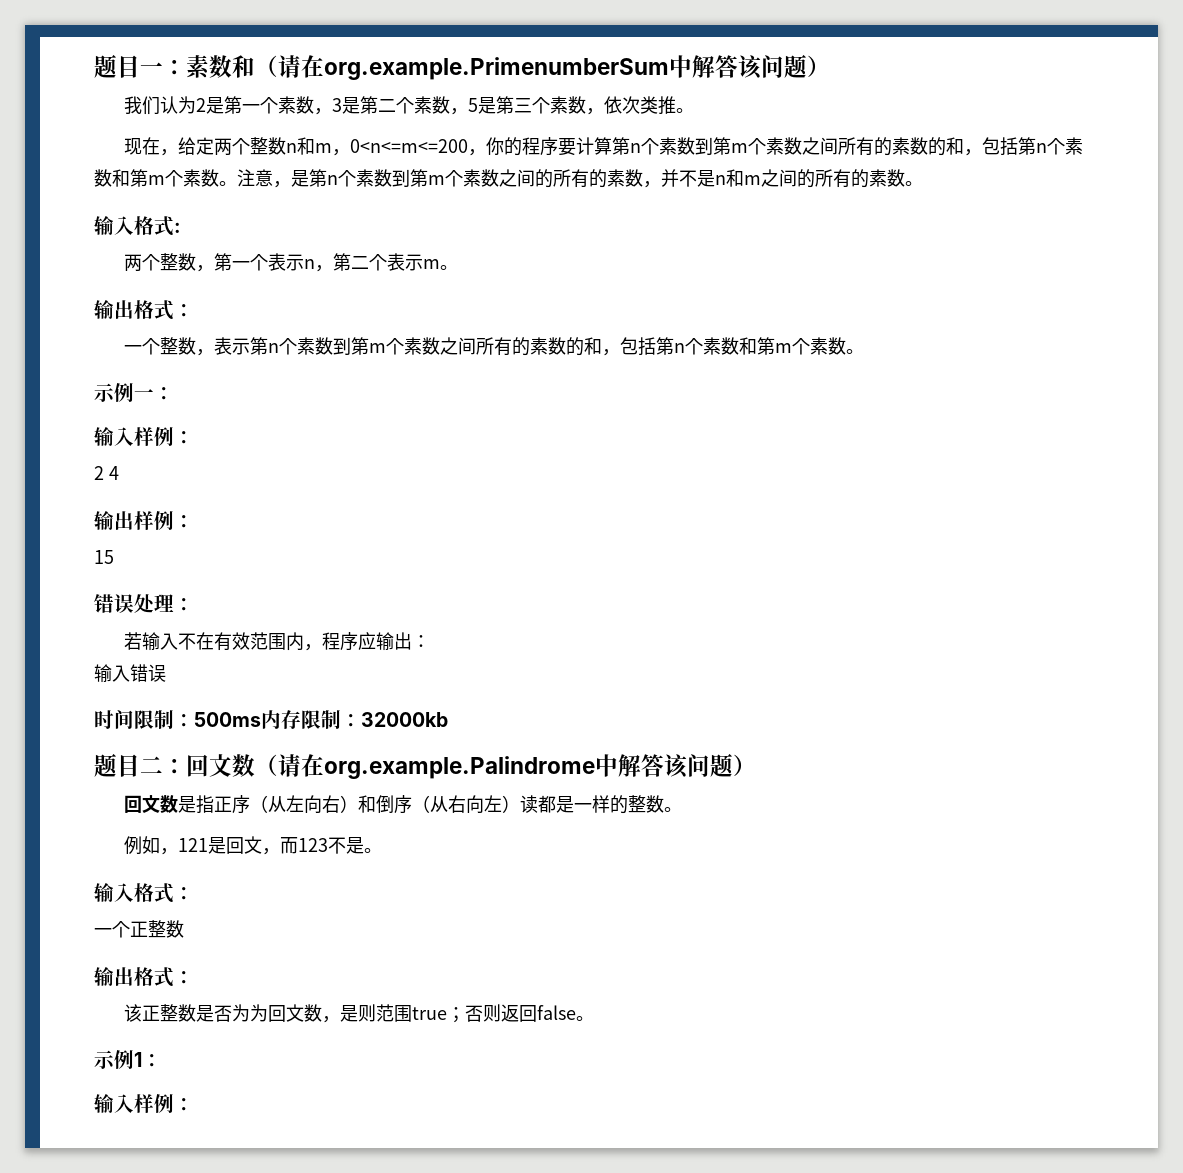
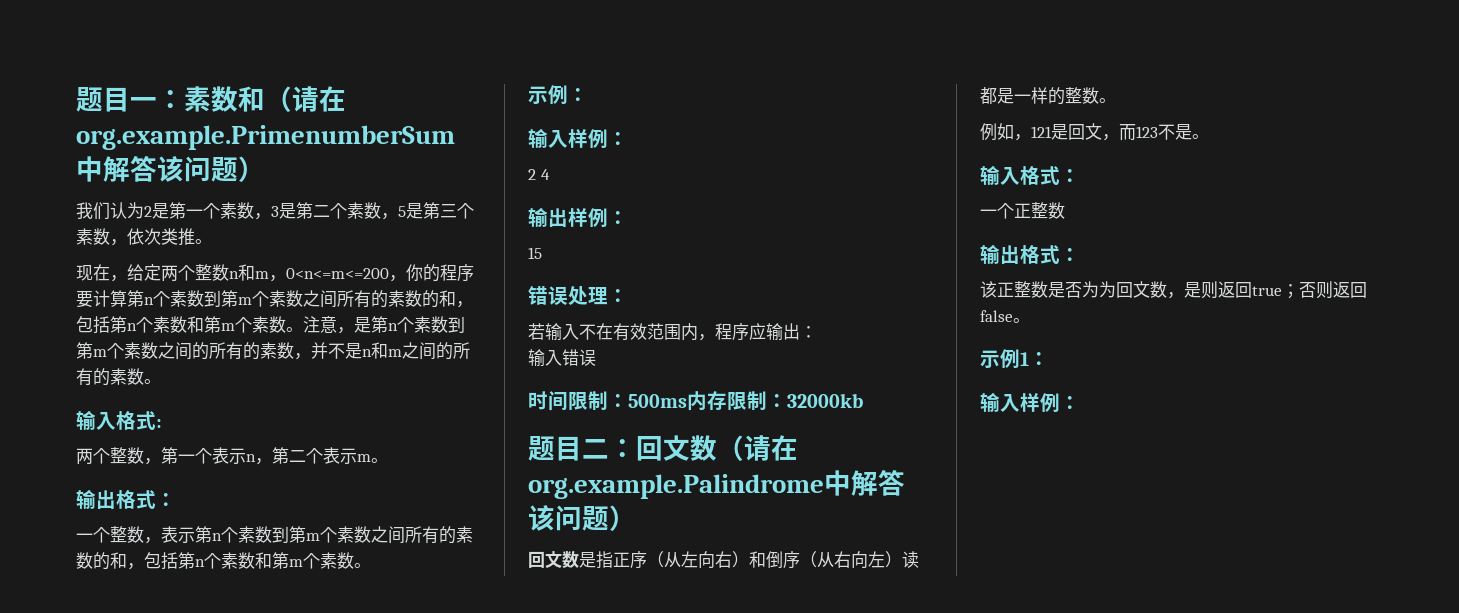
- 示例一：
+ 示例：
- 该正整数是否为为回文数，是则范围true；否则返回false。
+ 该正整数是否为为回文数，是则返回true；否则返回false。

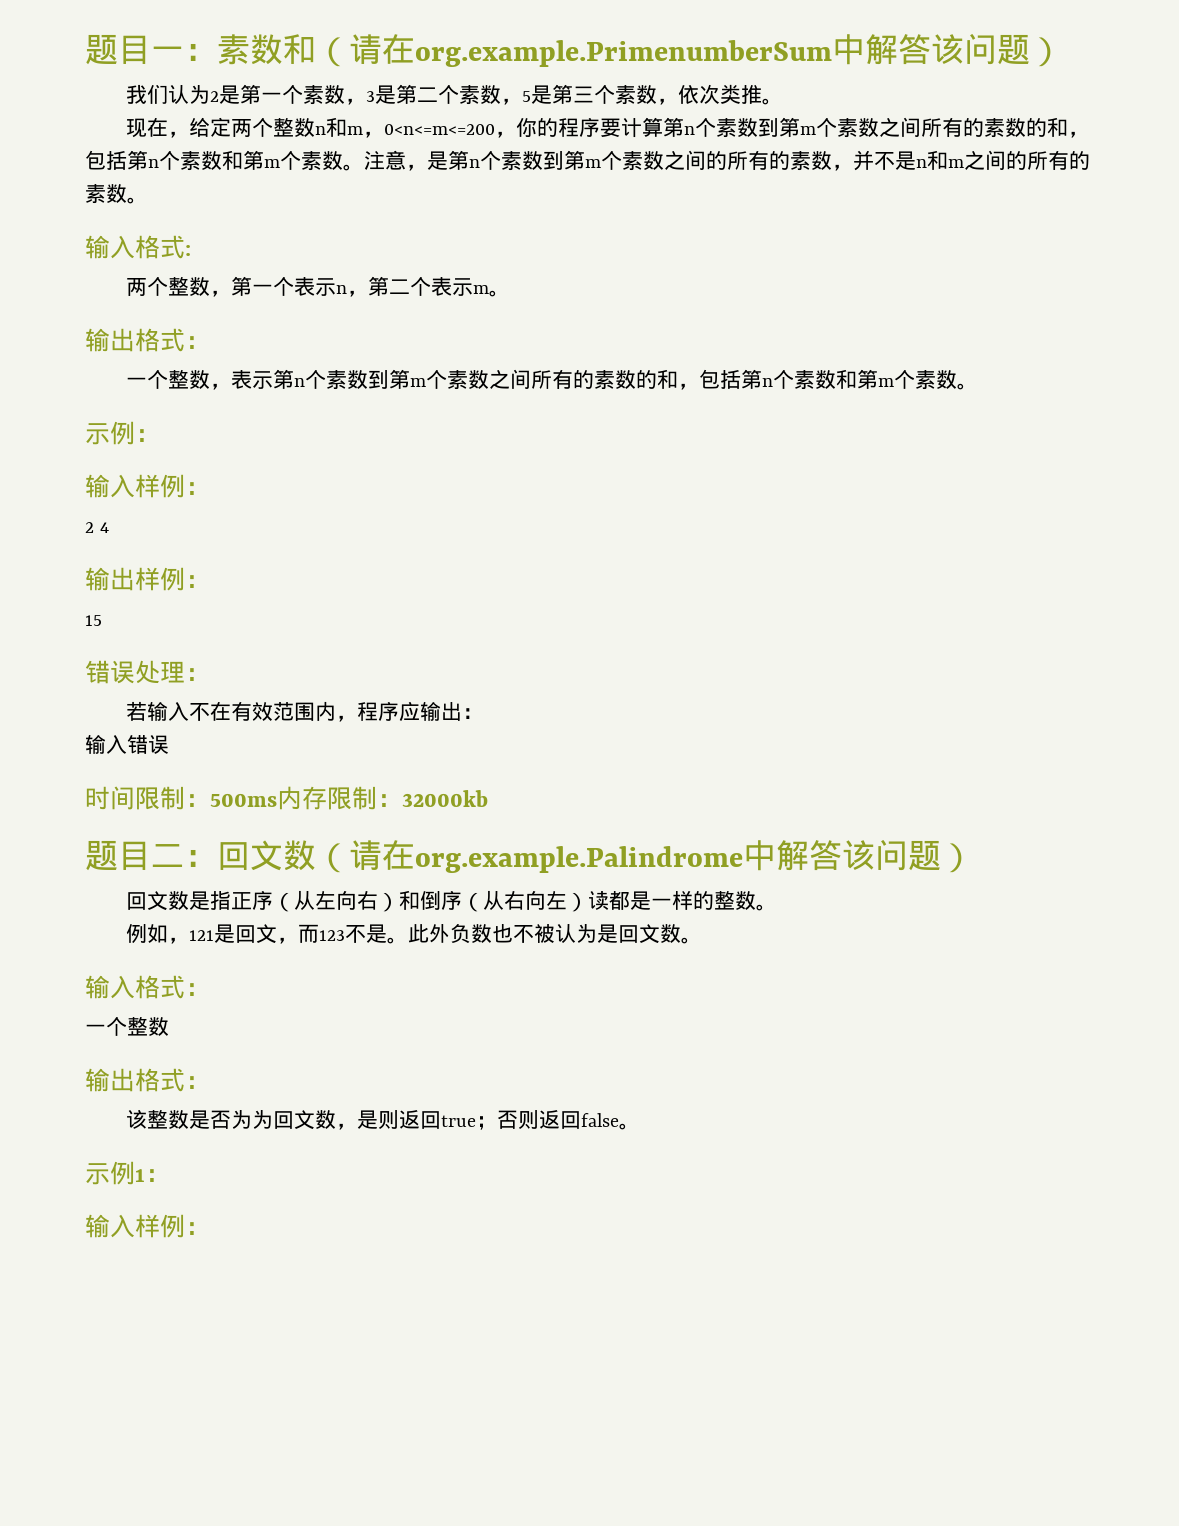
- 例如，121是回文，而123不是。
+ 例如，121是回文，而123不是。此外负数也不被认为是回文数。
  输入格式：
- 一个正整数
+ 一个整数
- 该正整数是否为为回文数，是则返回true；否则返回false。
+ 该整数是否为为回文数，是则返回true；否则返回false。

